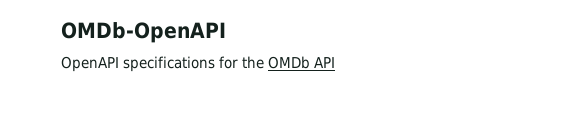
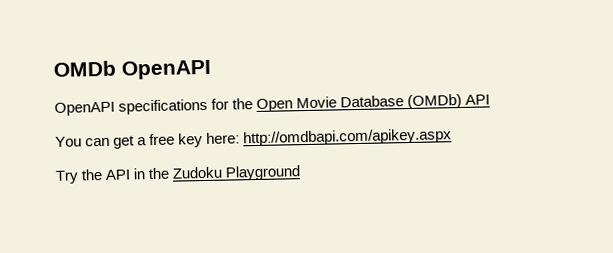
- OMDb-OpenAPI
+ OMDb OpenAPI
- OpenAPI specifications for the OMDb API
+ OpenAPI specifications for the Open Movie Database (OMDb) API
+ You can get a free key here: http://omdbapi.com/apikey.aspx
+ Try the API in the Zudoku Playground

